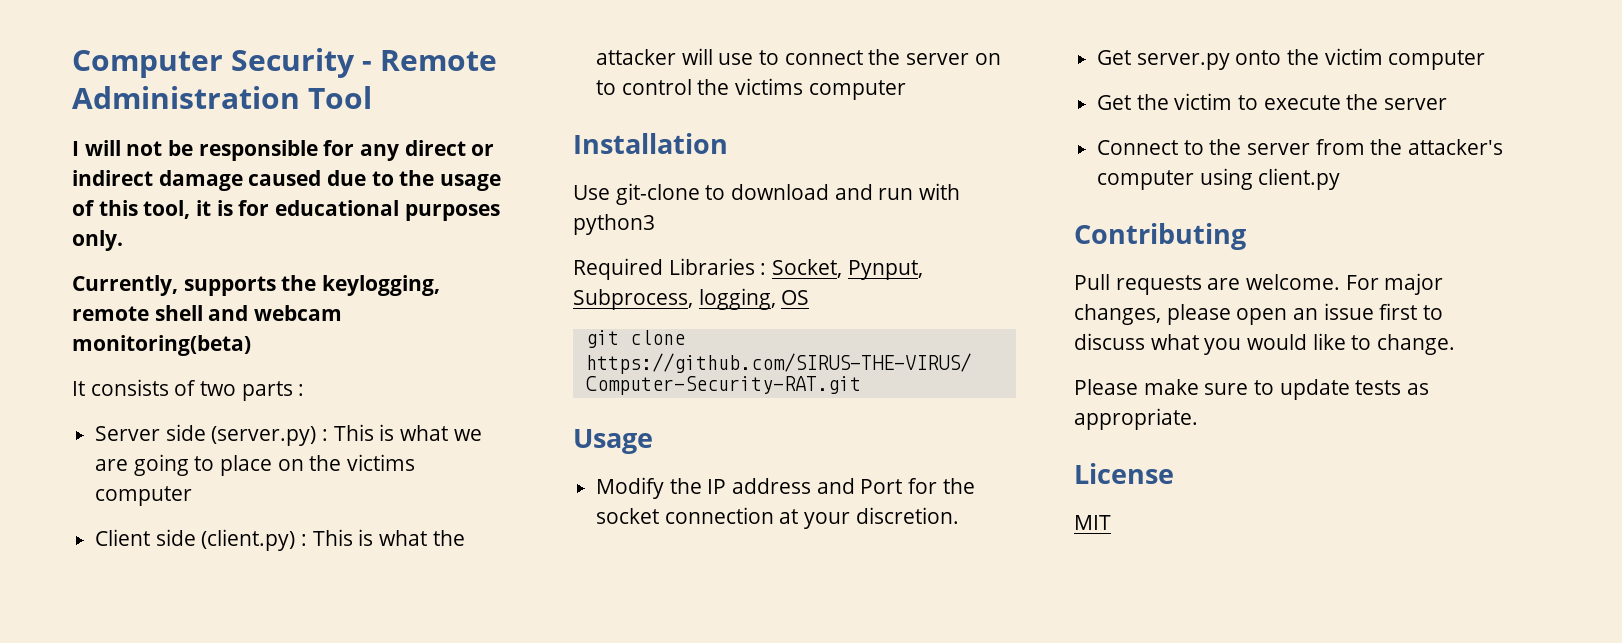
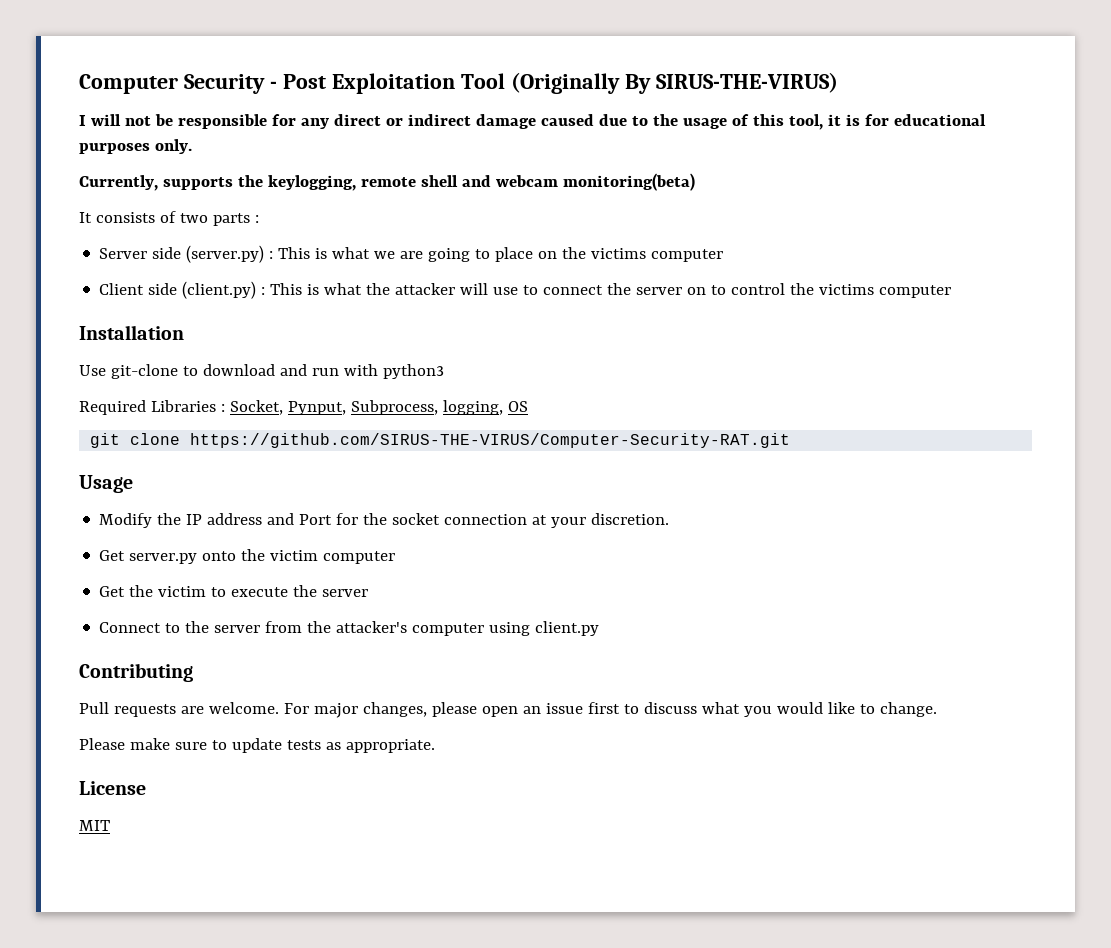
- Computer Security - Remote Administration Tool
+ Computer Security - Post Exploitation Tool (Originally By SIRUS-THE-VIRUS)

